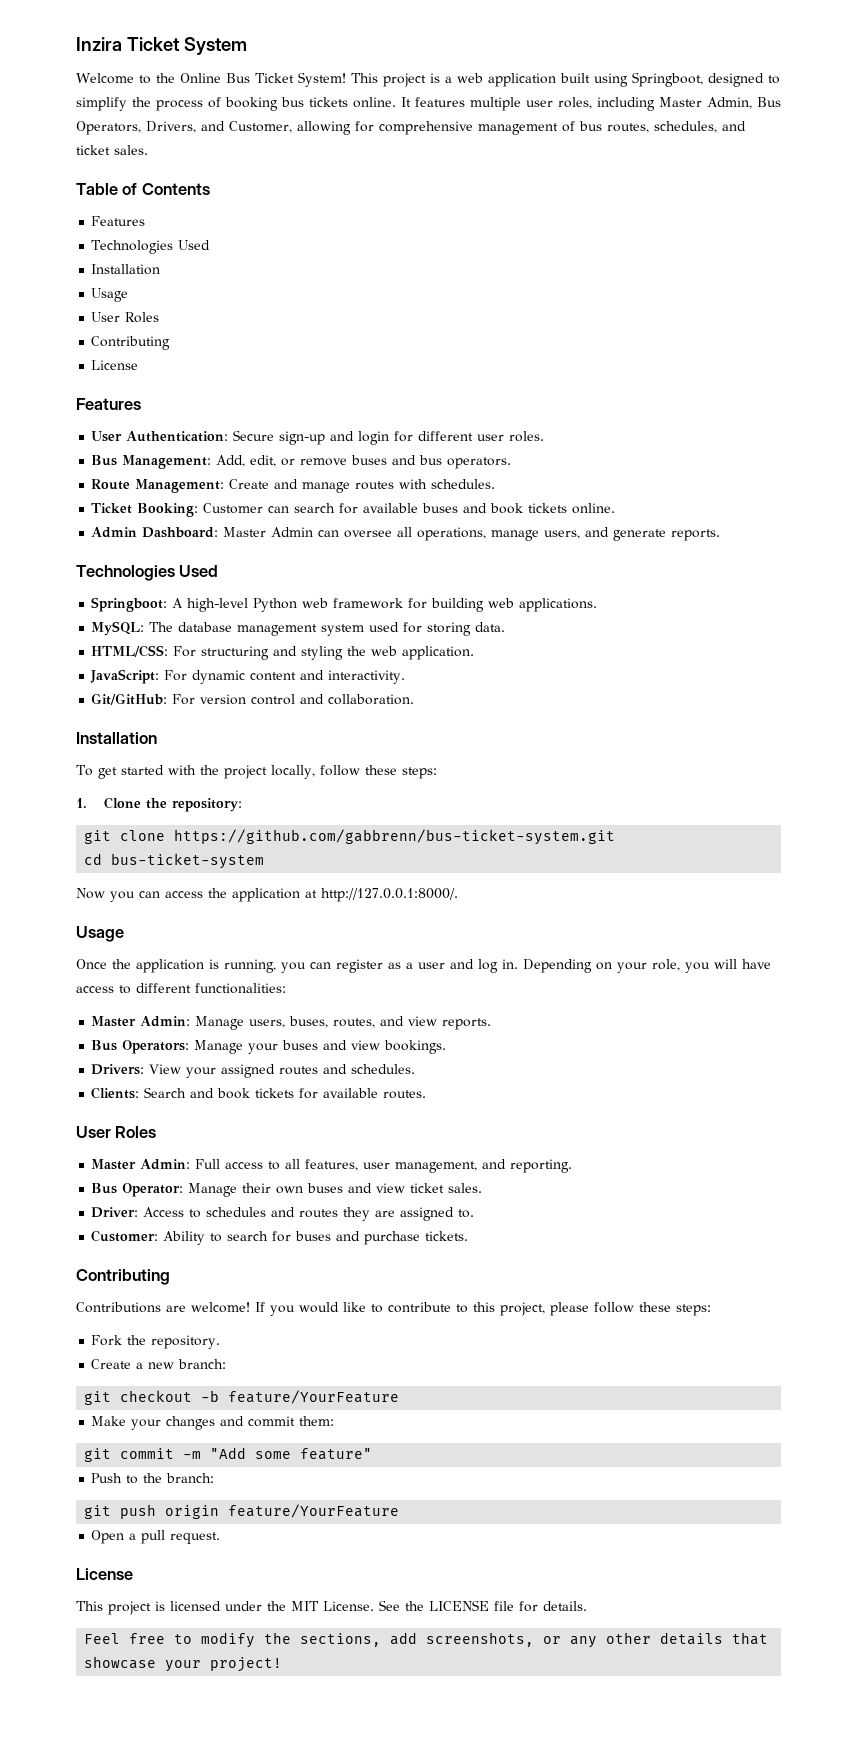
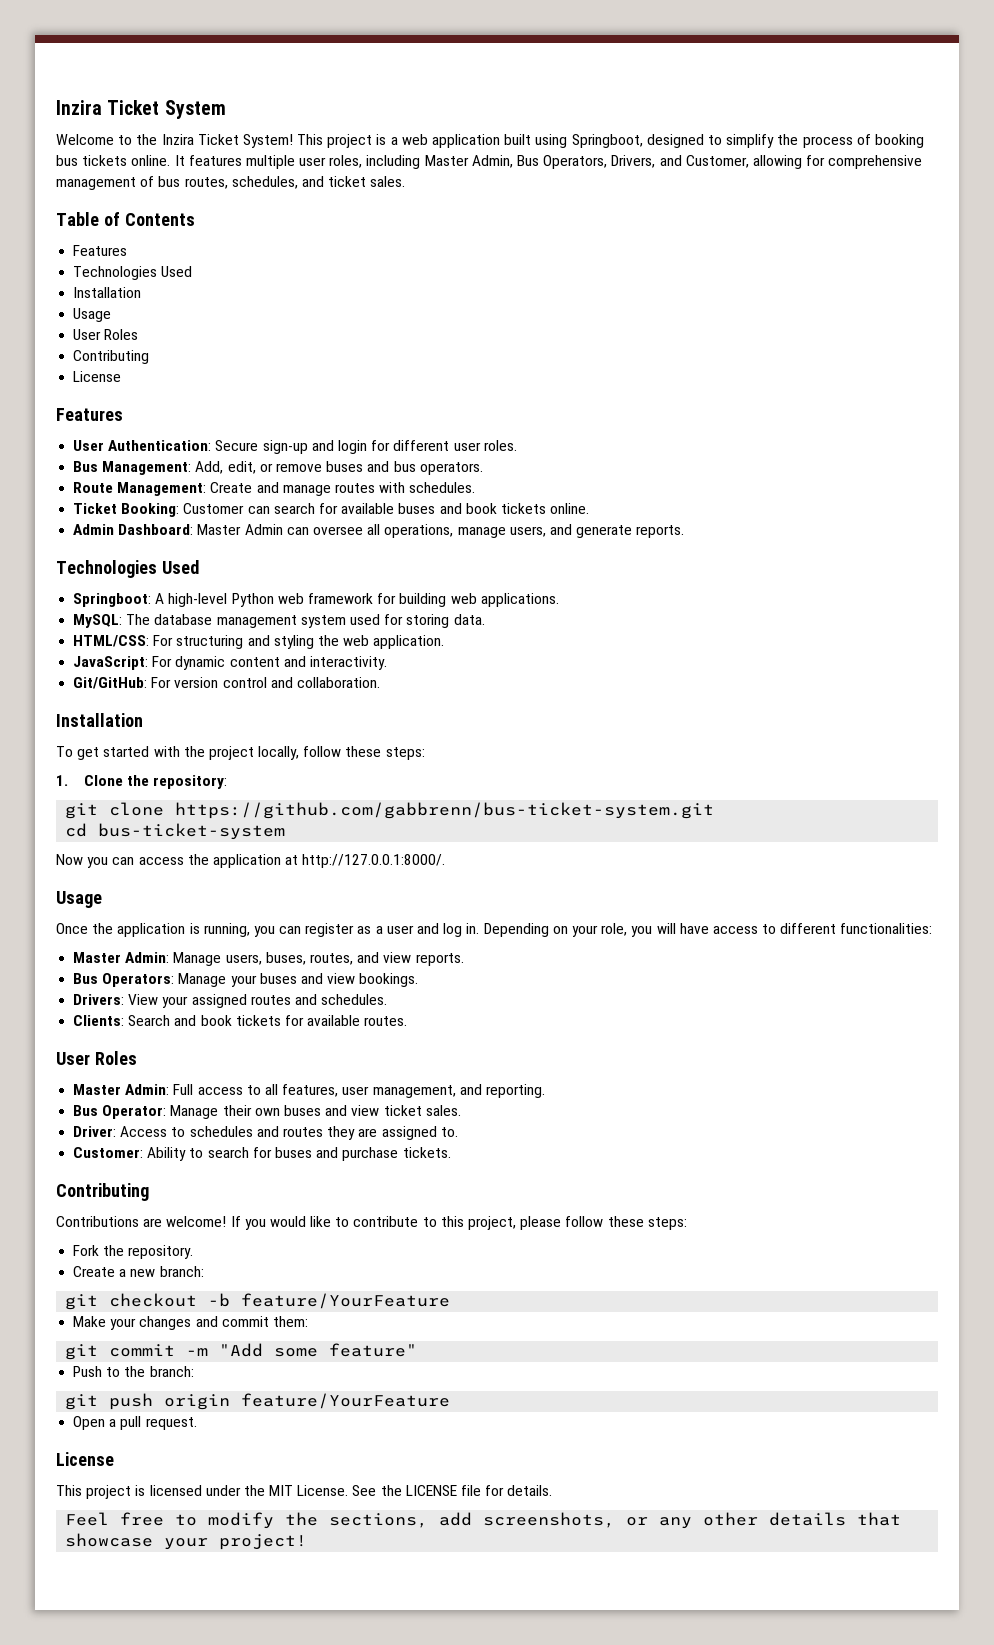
- Welcome to the Online Bus Ticket System!
+ Welcome to the Inzira Ticket System!

